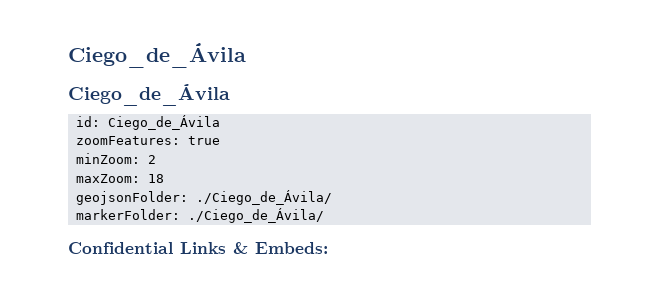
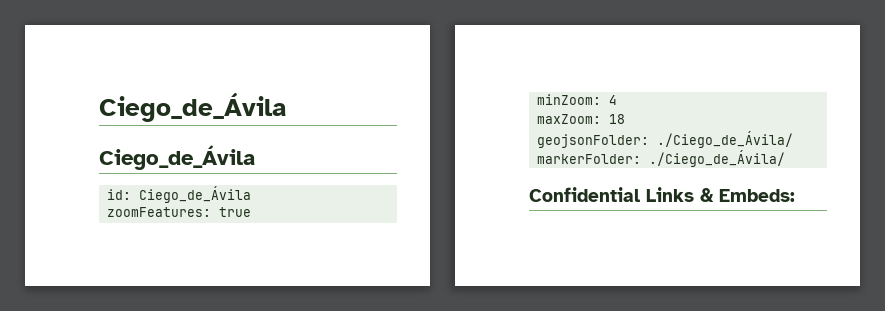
- minZoom: 2
+ minZoom: 4

